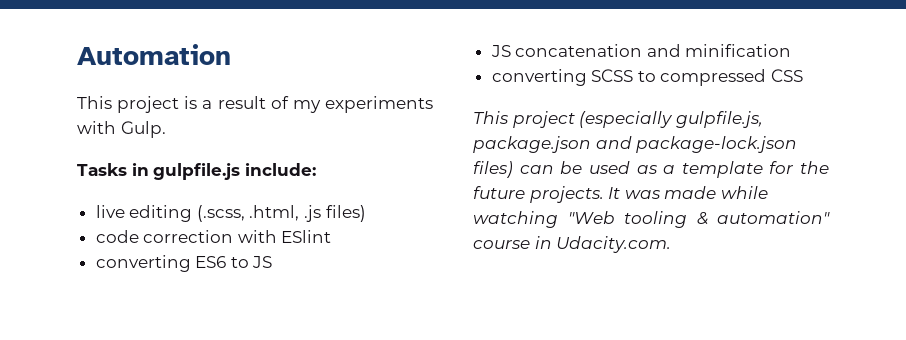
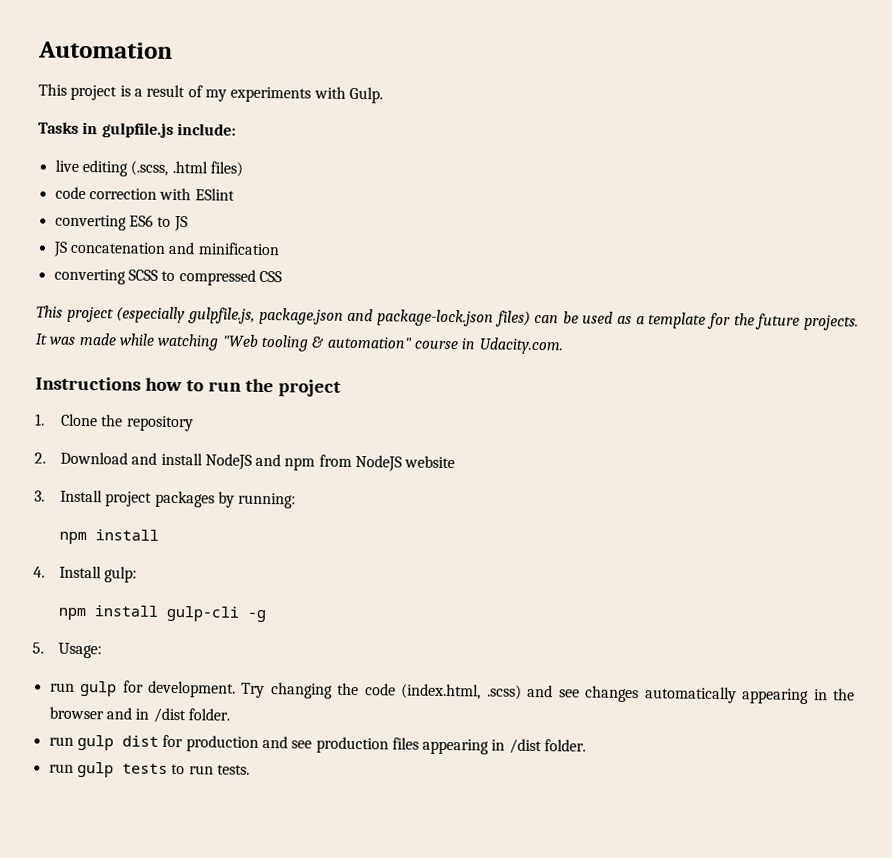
- live editing (.scss, .html, .js files)
+ live editing (.scss, .html files)
+ Instructions how to run the project
+ 1. Clone the repository
+ 2. Download and install NodeJS and npm from NodeJS website
+ 3. Install project packages by running:
+ npm install
+ 4. Install gulp:
+ npm install gulp-cli -g
+ 5. Usage:
+ run gulp for development. Try changing the code (index.html, .scss) and see changes automatically appearing in the browser and in /dist folder.
+ run gulp dist for production and see production files appearing in /dist folder.
+ run gulp tests to run tests.

